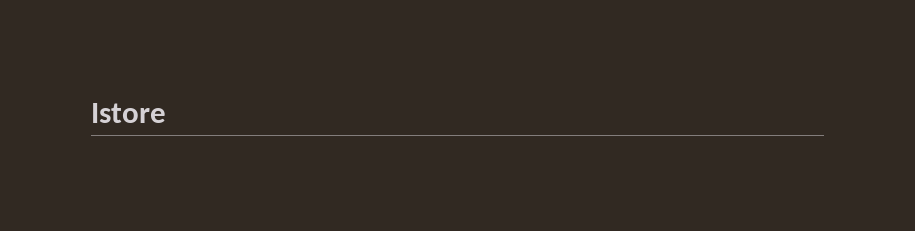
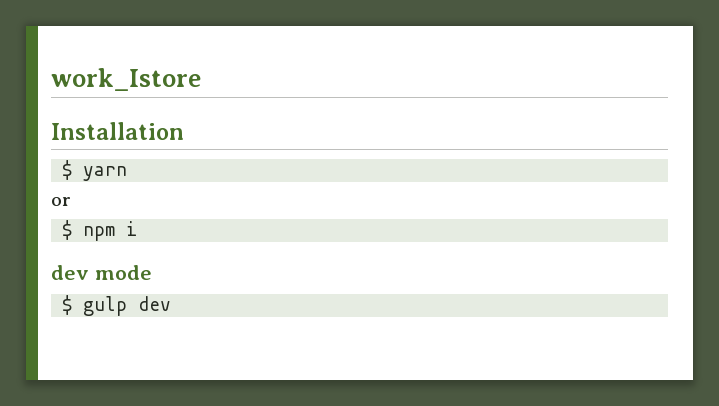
- Istore
+ work_Istore
+ Installation
+ $ yarn
+ or
+ $ npm i
+ dev mode
+ $ gulp dev

